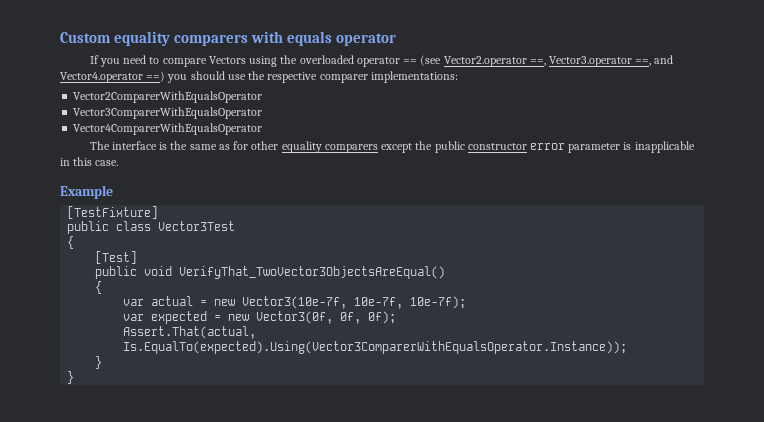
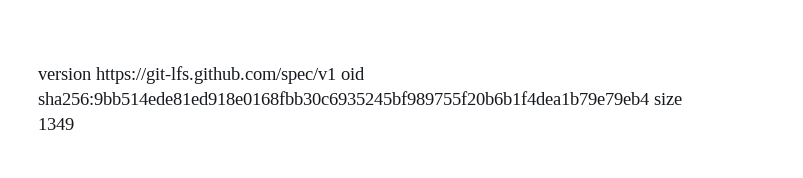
- Custom equality comparers with equals operator
- If you need to compare Vectors using the overloaded operator == (see Vector2.operator ==, Vector3.operator ==, and Vector4.operator ==) you should use the respective comparer implementations:
- Vector2ComparerWithEqualsOperator
- Vector3ComparerWithEqualsOperator
- Vector4ComparerWithEqualsOperator
- The interface is the same as for other equality comparers except the public constructor error parameter is inapplicable in this case.
- Example
- [TestFixture]
- public class Vector3Test
- {
- [Test]
- public void VerifyThat_TwoVector3ObjectsAreEqual()
- {
- var actual = new Vector3(10e-7f, 10e-7f, 10e-7f);
- var expected = new Vector3(0f, 0f, 0f);
- Assert.That(actual, Is.EqualTo(expected).Using(Vector3ComparerWithEqualsOperator.Instance));
- }
- }
+ version https://git-lfs.github.com/spec/v1 oid sha256:9bb514ede81ed918e0168fbb30c6935245bf989755f20b6b1f4dea1b79e79eb4 size 1349

